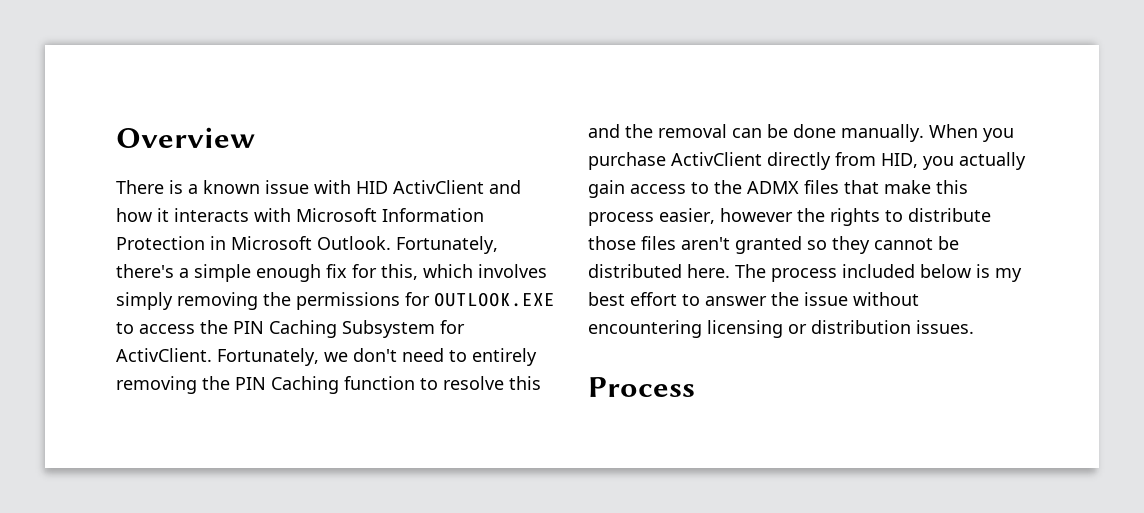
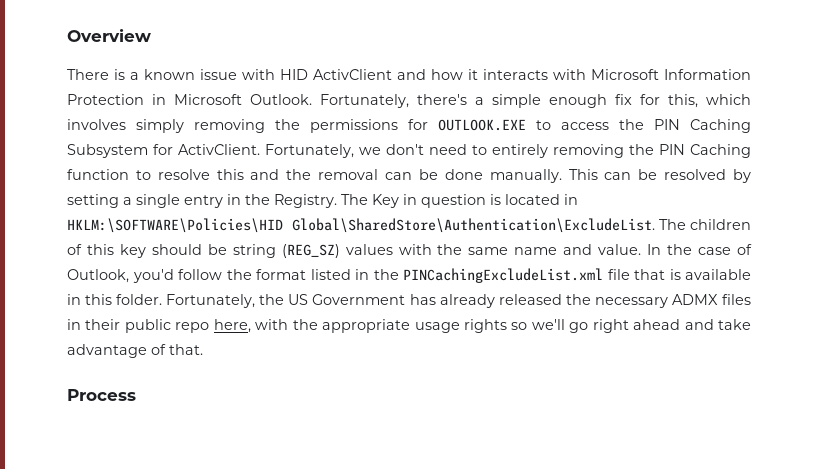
- When you purchase ActivClient directly from HID, you actually gain access to the ADMX files that make this process easier, however the rights to distribute those files aren't granted so they cannot be distributed here. The process included below is my best effort to answer the issue without encountering licensing or distribution issues.
+ This can be resolved by setting a single entry in the Registry. The Key in question is located in HKLM:\SOFTWARE\Policies\HID Global\SharedStore\Authentication\ExcludeList. The children of this key should be string (REG_SZ) values with the same name and value. In the case of Outlook, you'd follow the format listed in the PINCachingExcludeList.xml file that is available in this folder. Fortunately, the US Government has already released the necessary ADMX files in their public repo here, with the appropriate usage rights so we'll go right ahead and take advantage of that.

